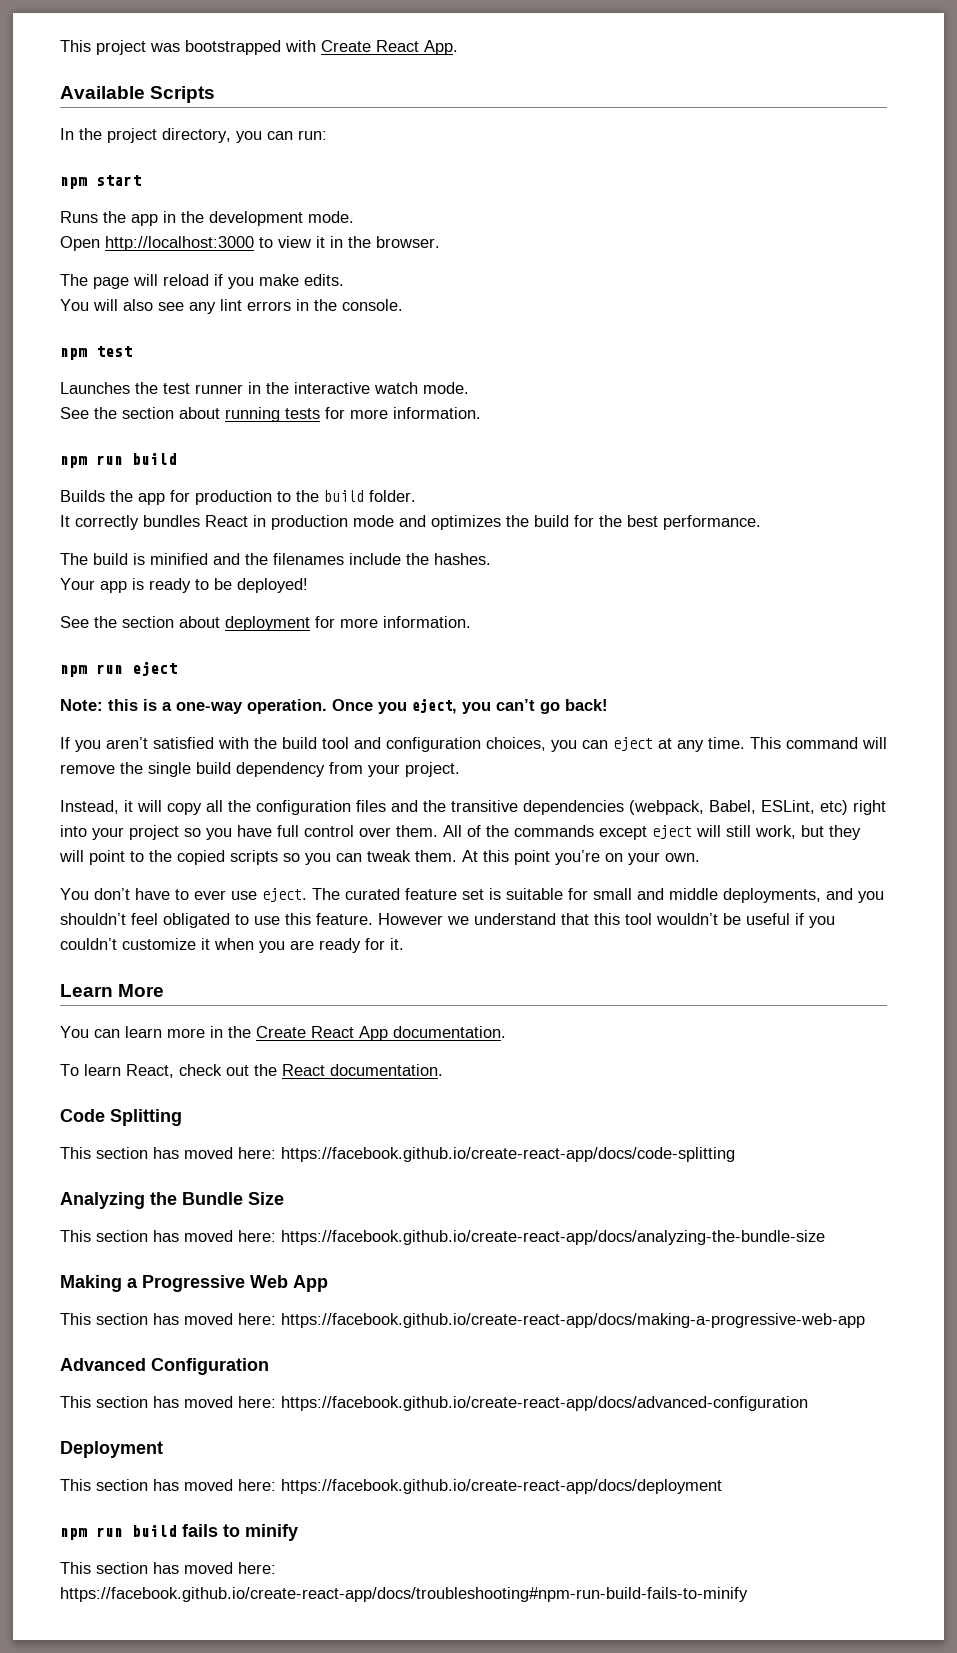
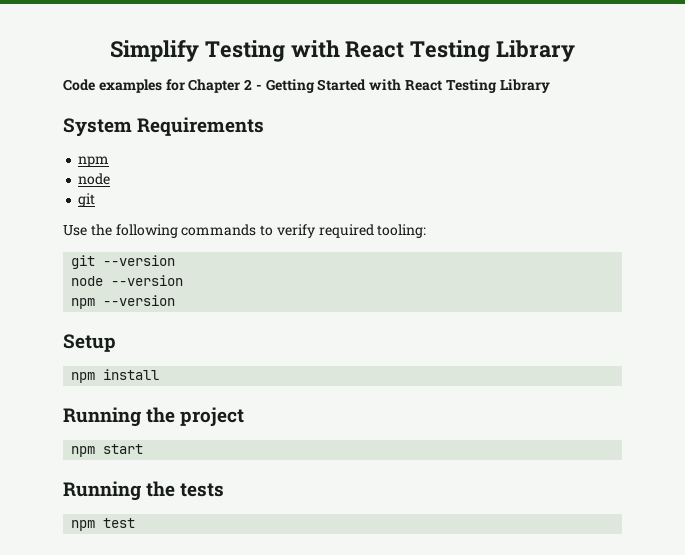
- This project was bootstrapped with Create React App.
- Available Scripts
- In the project directory, you can run:
+ Simplify Testing with React Testing Library
+ Code examples for Chapter 2 - Getting Started with React Testing Library
+ System Requirements
+ npm
+ node
+ git
+ Use the following commands to verify required tooling:
+ git --version
+ node --version
+ npm --version
+ Setup
+ npm install
+ Running the project
  npm start
- Runs the app in the development mode.
- Open http://localhost:3000 to view it in the browser.
- The page will reload if you make edits.
- You will also see any lint errors in the console.
+ Running the tests
  npm test
- Launches the test runner in the interactive watch mode.
- See the section about running tests for more information.
- npm run build
- Builds the app for production to the build folder.
- It correctly bundles React in production mode and optimizes the build for the best performance.
- The build is minified and the filenames include the hashes.
- Your app is ready to be deployed!
- See the section about deployment for more information.
- npm run eject
- Note: this is a one-way operation. Once you eject, you can’t go back!
- If you aren’t satisfied with the build tool and configuration choices, you can eject at any time. This command will remove the single build dependency from your project.
- Instead, it will copy all the configuration files and the transitive dependencies (webpack, Babel, ESLint, etc) right into your project so you have full control over them. All of the commands except eject will still work, but they will point to the copied scripts so you can tweak them. At this point you’re on your own.
- You don’t have to ever use eject. The curated feature set is suitable for small and middle deployments, and you shouldn’t feel obligated to use this feature. However we understand that this tool wouldn’t be useful if you couldn’t customize it when you are ready for it.
- Learn More
- You can learn more in the Create React App documentation.
- To learn React, check out the React documentation.
- Code Splitting
- This section has moved here: https://facebook.github.io/create-react-app/docs/code-splitting
- Analyzing the Bundle Size
- This section has moved here: https://facebook.github.io/create-react-app/docs/analyzing-the-bundle-size
- Making a Progressive Web App
- This section has moved here: https://facebook.github.io/create-react-app/docs/making-a-progressive-web-app
- Advanced Configuration
- This section has moved here: https://facebook.github.io/create-react-app/docs/advanced-configuration
- Deployment
- This section has moved here: https://facebook.github.io/create-react-app/docs/deployment
- npm run build fails to minify
- This section has moved here: https://facebook.github.io/create-react-app/docs/troubleshooting#npm-run-build-fails-to-minify

